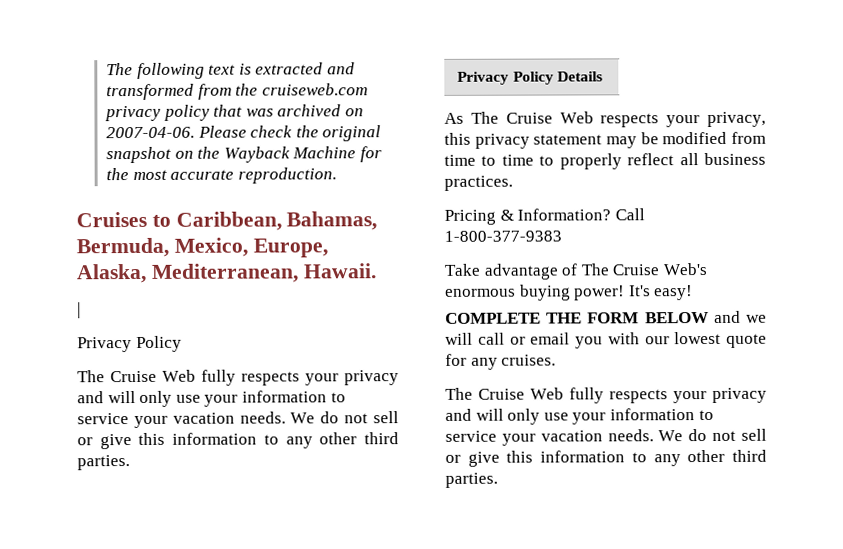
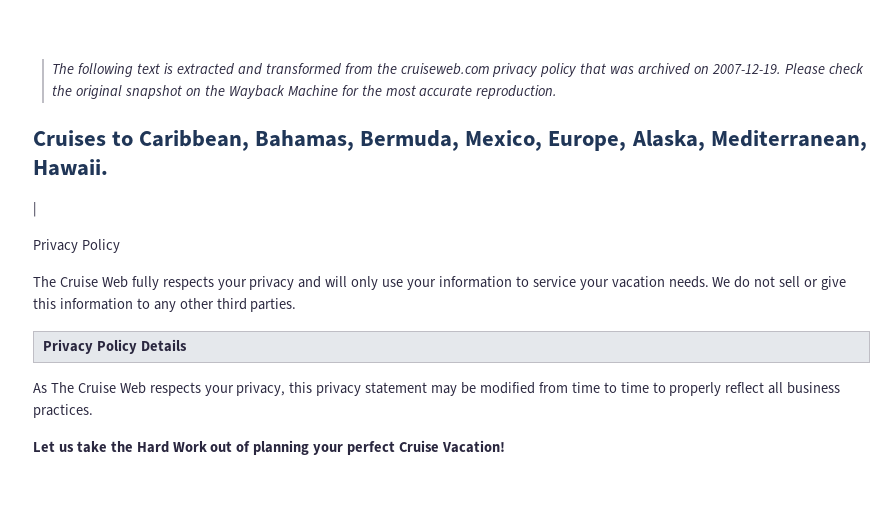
- The following text is extracted and transformed from the cruiseweb.com privacy policy that was archived on 2007-04-06.
+ The following text is extracted and transformed from the cruiseweb.com privacy policy that was archived on 2007-12-19.
- Pricing & Information? Call 1-800-377-9383
- Take advantage of The Cruise Web's enormous buying power! It's easy!
- COMPLETE THE FORM BELOW and we will call or email you with our lowest quote for any cruises.
- The Cruise Web fully respects your privacy and will only use your information to service your vacation needs. We do not sell or give this information to any other third parties.
+ Let us take the Hard Work out of planning your perfect Cruise Vacation!

